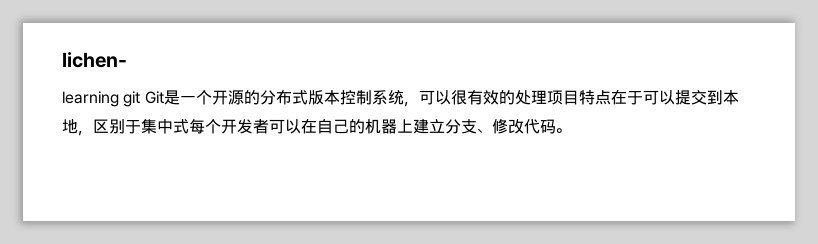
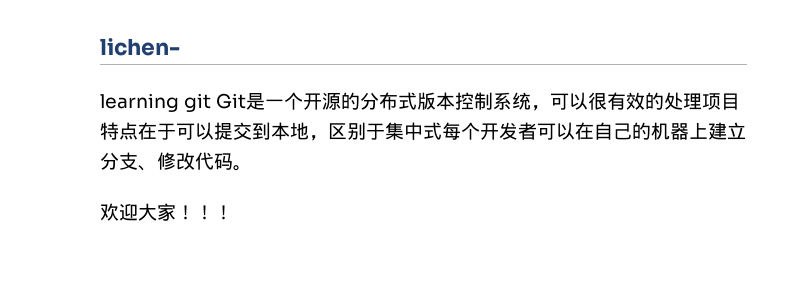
+ 欢迎大家！！！

